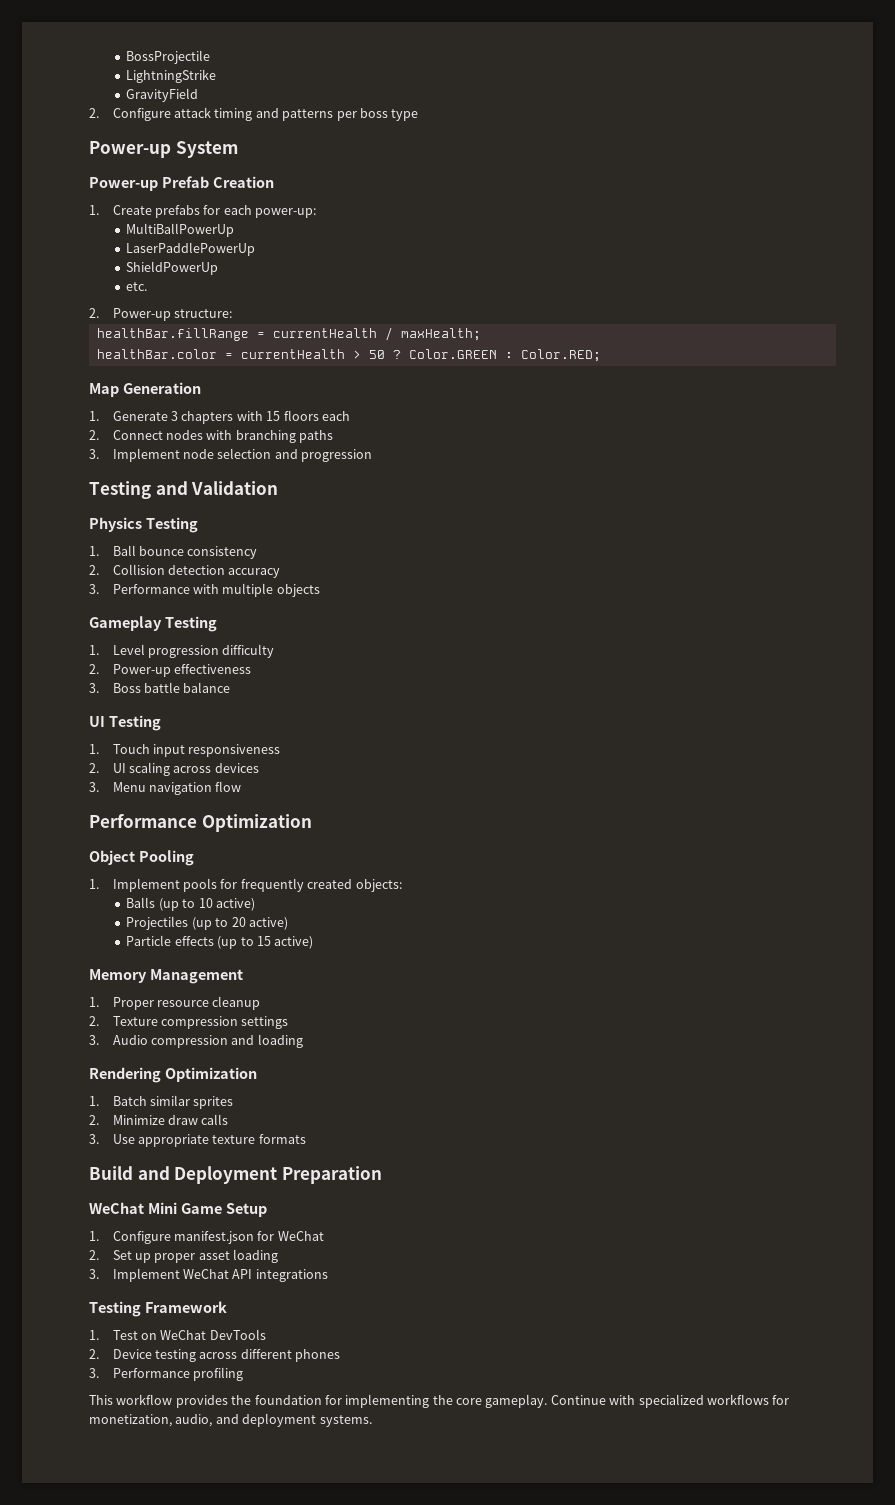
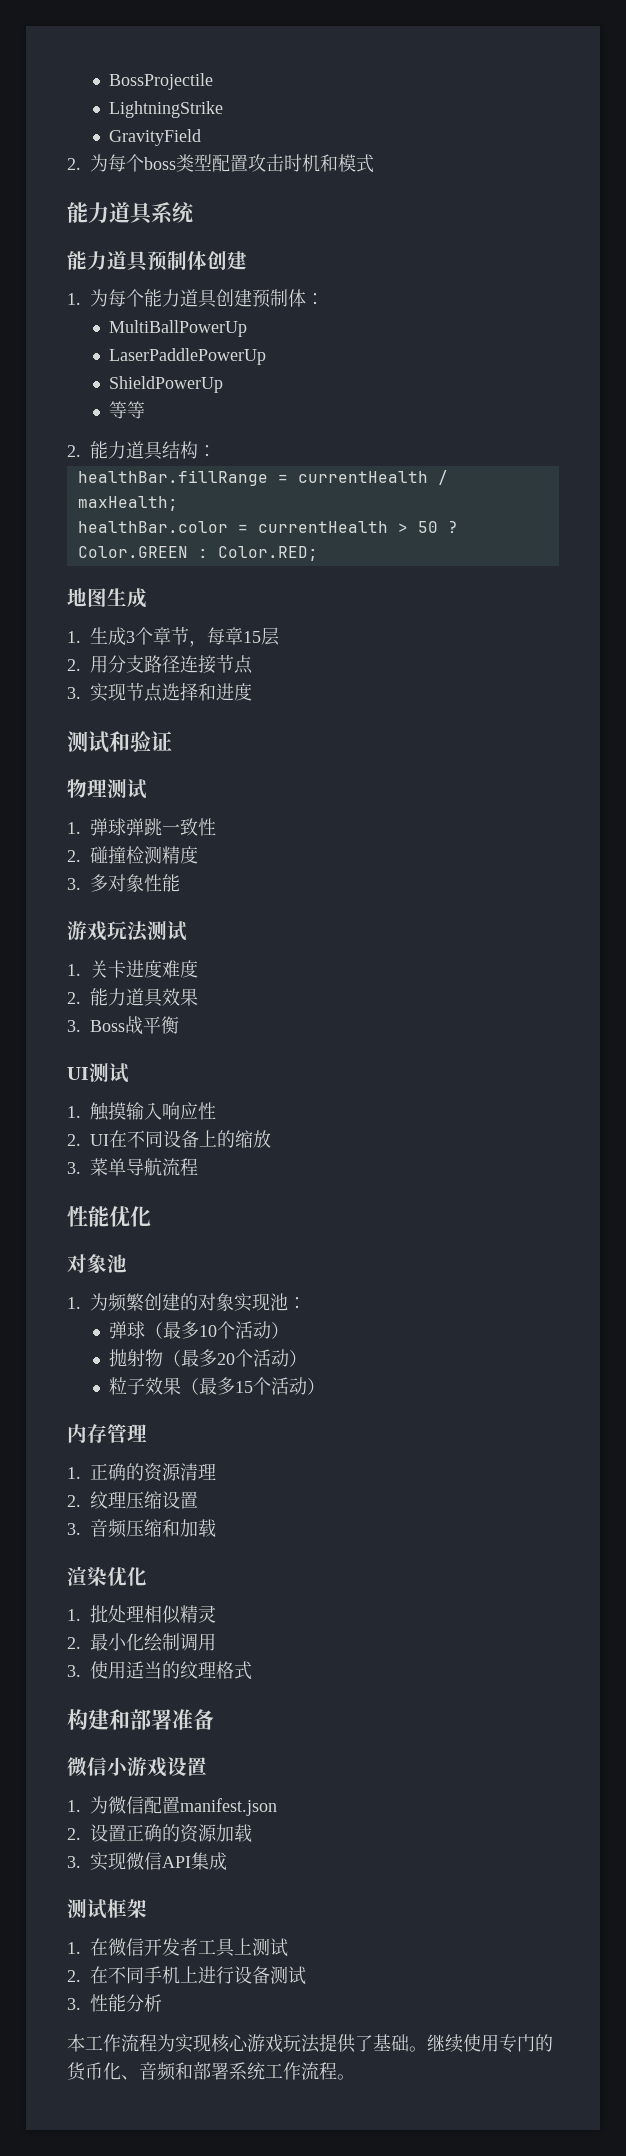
- 2. Configure attack timing and patterns per boss type
- Power-up System
- Power-up Prefab Creation
- 1. Create prefabs for each power-up:
+ 2.为每个boss类型配置攻击时机和模式
+ 能力道具系统
+ 能力道具预制体创建
+ 1.为每个能力道具创建预制体：
- etc.
- 2. Power-up structure:
+ 等等
+ 2.能力道具结构：
- Map Generation
- 1. Generate 3 chapters with 15 floors each
- 2. Connect nodes with branching paths
- 3. Implement node selection and progression
- Testing and Validation
- Physics Testing
- 1. Ball bounce consistency
- 2. Collision detection accuracy
- 3. Performance with multiple objects
- Gameplay Testing
- 1. Level progression difficulty
- 2. Power-up effectiveness
+ 地图生成
+ 1.生成3个章节，每章15层
+ 2.用分支路径连接节点
+ 3.实现节点选择和进度
+ 测试和验证
+ 物理测试
+ 1.弹球弹跳一致性
+ 2.碰撞检测精度
+ 3.多对象性能
+ 游戏玩法测试
+ 1.关卡进度难度
+ 2.能力道具效果
- 3. Boss battle balance
- UI Testing
- 1. Touch input responsiveness
+ 3. Boss战平衡
+ UI测试
+ 1.触摸输入响应性
- 2. UI scaling across devices
- 3. Menu navigation flow
- Performance Optimization
- Object Pooling
- 1. Implement pools for frequently created objects:
- Balls (up to 10 active)
- Projectiles (up to 20 active)
- Particle effects (up to 15 active)
- Memory Management
- 1. Proper resource cleanup
- 2. Texture compression settings
- 3. Audio compression and loading
- Rendering Optimization
- 1. Batch similar sprites
- 2. Minimize draw calls
- 3. Use appropriate texture formats
- Build and Deployment Preparation
- WeChat Mini Game Setup
- 1. Configure manifest.json for WeChat
- 2. Set up proper asset loading
- 3. Implement WeChat API integrations
- Testing Framework
- 1. Test on WeChat DevTools
- 2. Device testing across different phones
- 3. Performance profiling
- This workflow provides the foundation for implementing the core gameplay. Continue with specialized workflows for monetization, audio, and deployment systems.
+ 2. UI在不同设备上的缩放
+ 3.菜单导航流程
+ 性能优化
+ 对象池
+ 1.为频繁创建的对象实现池：
+ 弹球（最多10个活动）
+ 抛射物（最多20个活动）
+ 粒子效果（最多15个活动）
+ 内存管理
+ 1.正确的资源清理
+ 2.纹理压缩设置
+ 3.音频压缩和加载
+ 渲染优化
+ 1.批处理相似精灵
+ 2.最小化绘制调用
+ 3.使用适当的纹理格式
+ 构建和部署准备
+ 微信小游戏设置
+ 1.为微信配置manifest.json
+ 2.设置正确的资源加载
+ 3.实现微信API集成
+ 测试框架
+ 1.在微信开发者工具上测试
+ 2.在不同手机上进行设备测试
+ 3.性能分析
+ 本工作流程为实现核心游戏玩法提供了基础。继续使用专门的货币化、音频和部署系统工作流程。

